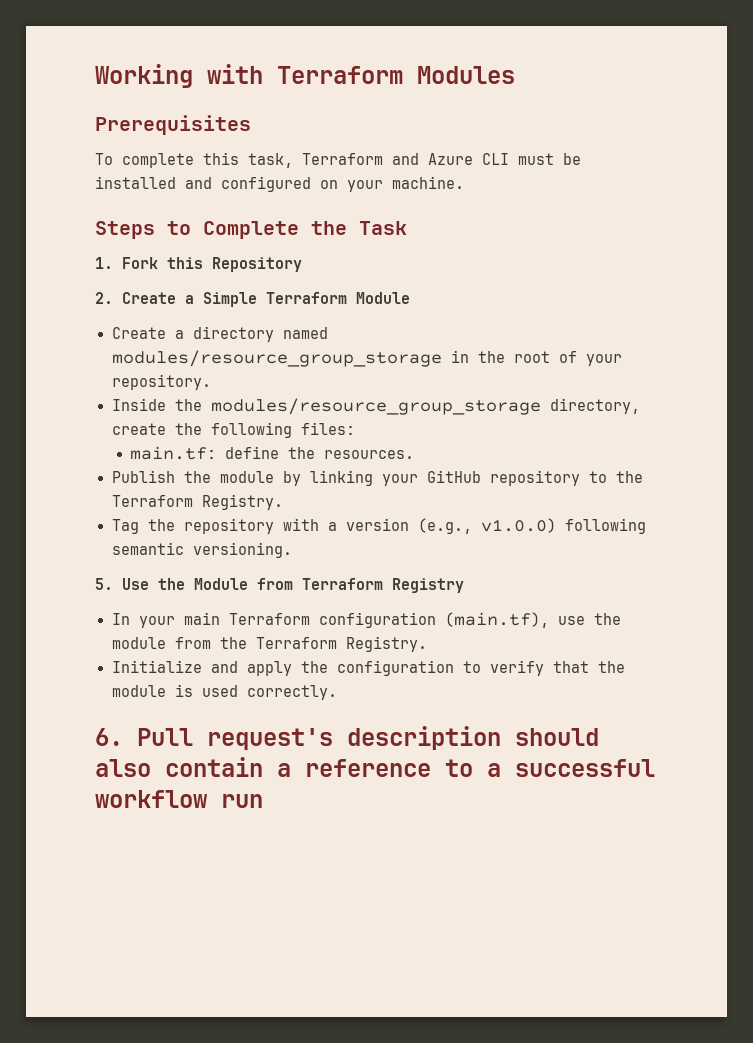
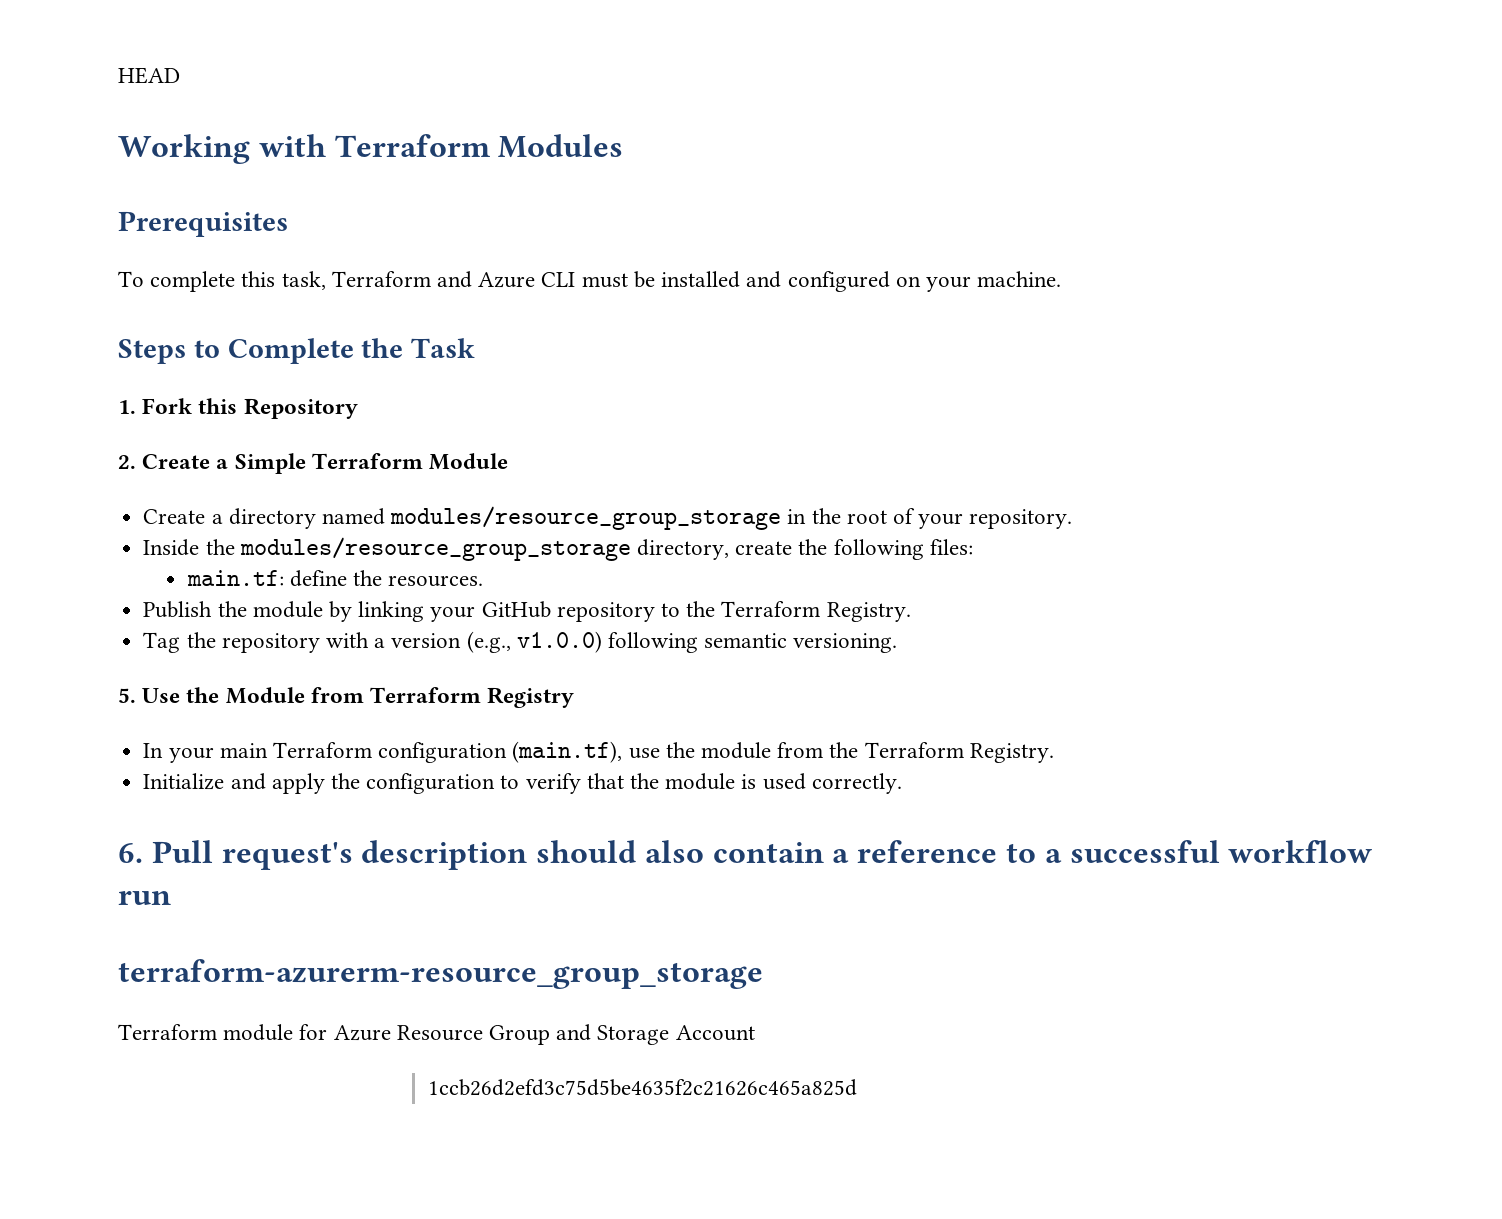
+ HEAD
+ terraform-azurerm-resource_group_storage
+ Terraform module for Azure Resource Group and Storage Account
+ 1ccb26d2efd3c75d5be4635f2c21626c465a825d

